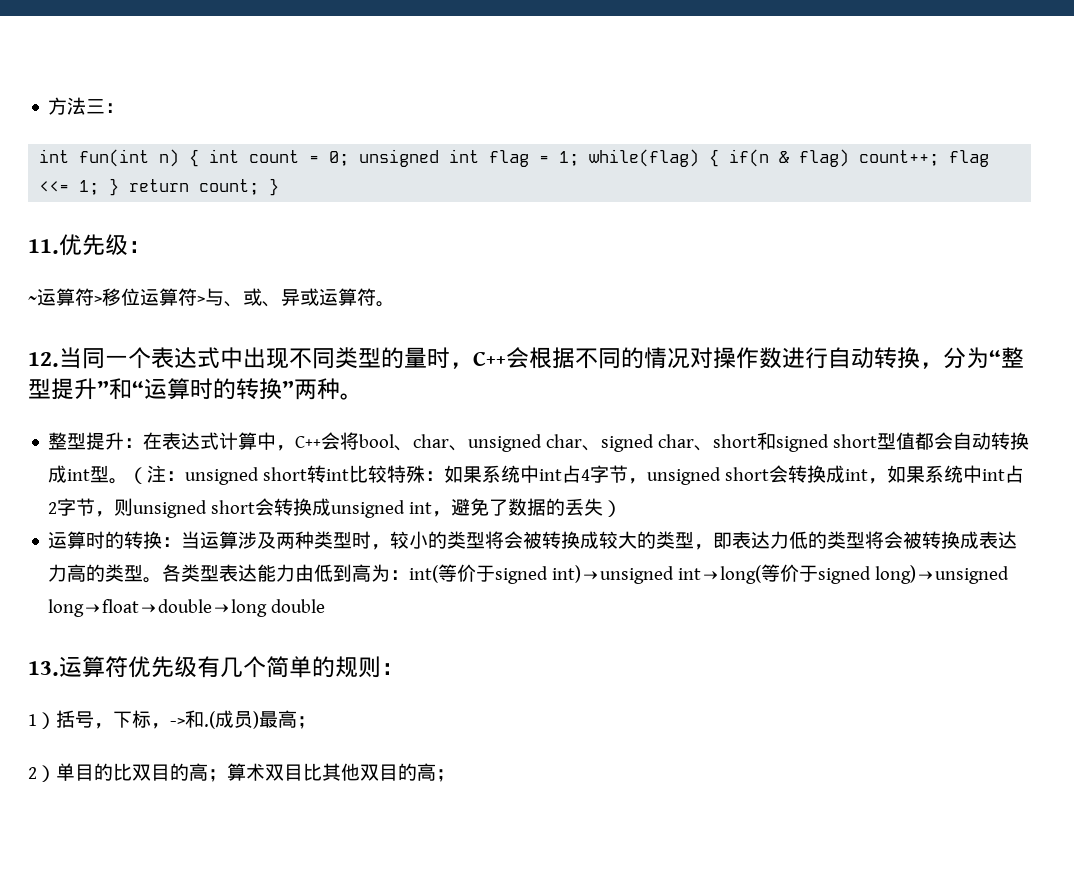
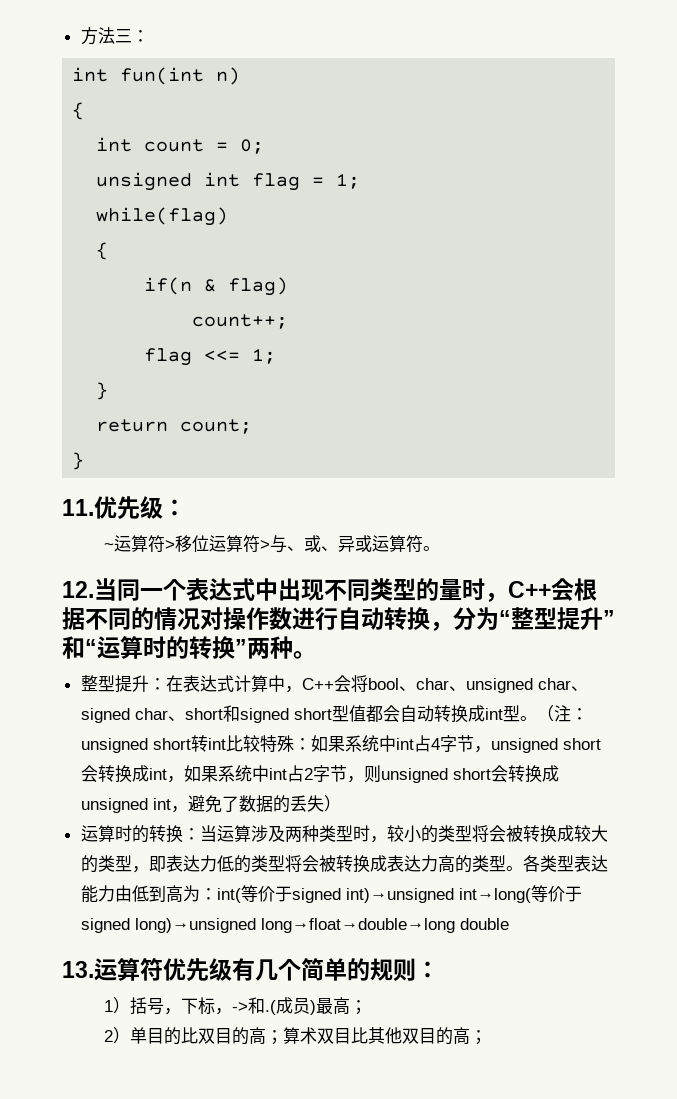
- int fun(int n) { int count = 0; unsigned int flag = 1; while(flag) { if(n & flag) count++; flag <<= 1; } return count; }
+ int fun(int n)
+ {
+ int count = 0;
+ unsigned int flag = 1;
+ while(flag)
+ {
+ if(n & flag)
+ count++;
+ flag <<= 1;
+ }
+ return count;
+ }

